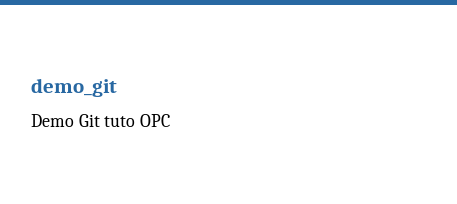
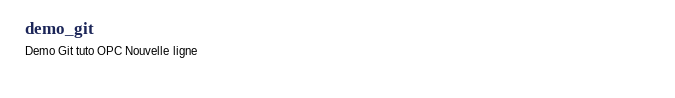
- Demo Git tuto OPC
+ Demo Git tuto OPC Nouvelle ligne

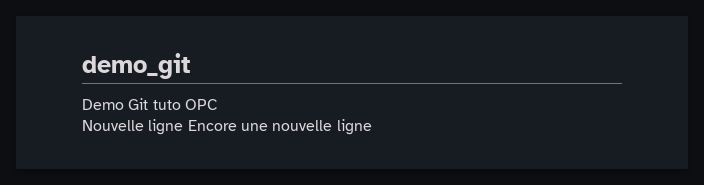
- Demo Git tuto OPC Nouvelle ligne
+ Demo Git tuto OPC
+ Nouvelle ligne Encore une nouvelle ligne

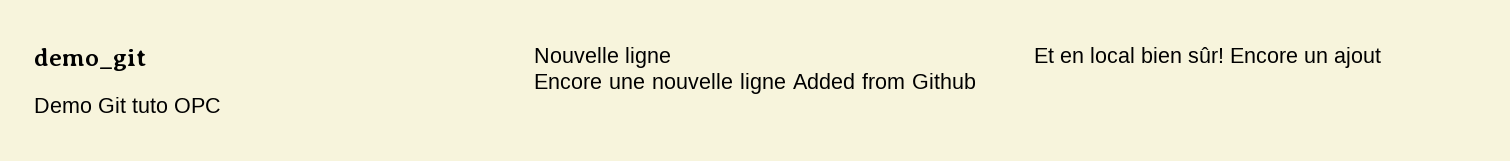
- Nouvelle ligne Encore une nouvelle ligne
+ Nouvelle ligne
+ Encore une nouvelle ligne Added from Github Et en local bien sûr! Encore un ajout

